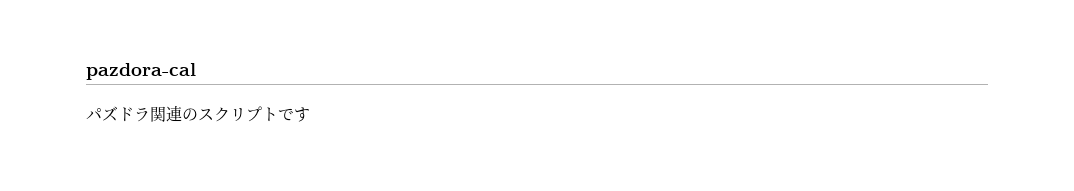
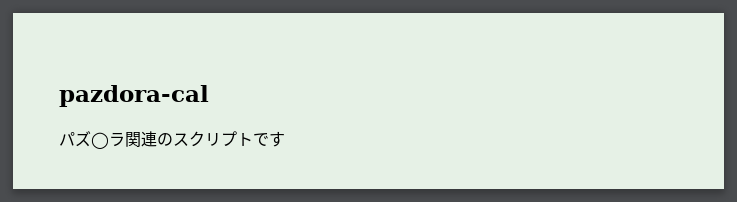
- パズドラ関連のスクリプトです
+ パズ◯ラ関連のスクリプトです

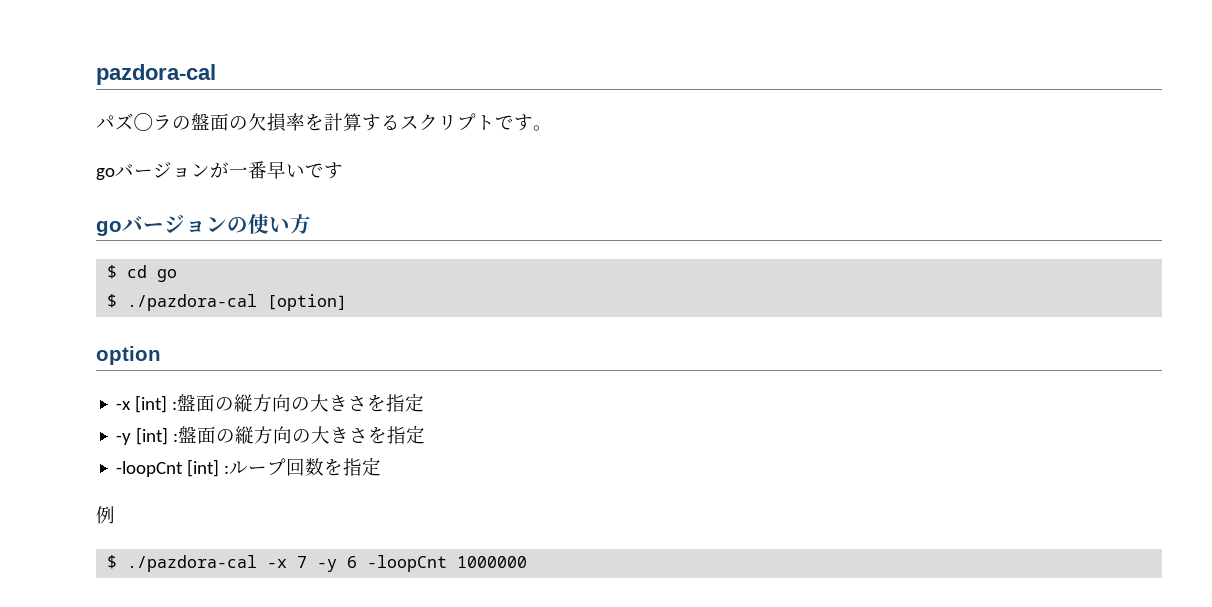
- パズ◯ラ関連のスクリプトです
+ パズ◯ラの盤面の欠損率を計算するスクリプトです。
+ goバージョンが一番早いです
+ goバージョンの使い方
+ $ cd go
+ $ ./pazdora-cal [option]
+ option
+ -x [int] :盤面の縦方向の大きさを指定
+ -y [int] :盤面の縦方向の大きさを指定
+ -loopCnt [int] :ループ回数を指定
+ 例
+ $ ./pazdora-cal -x 7 -y 6 -loopCnt 1000000

